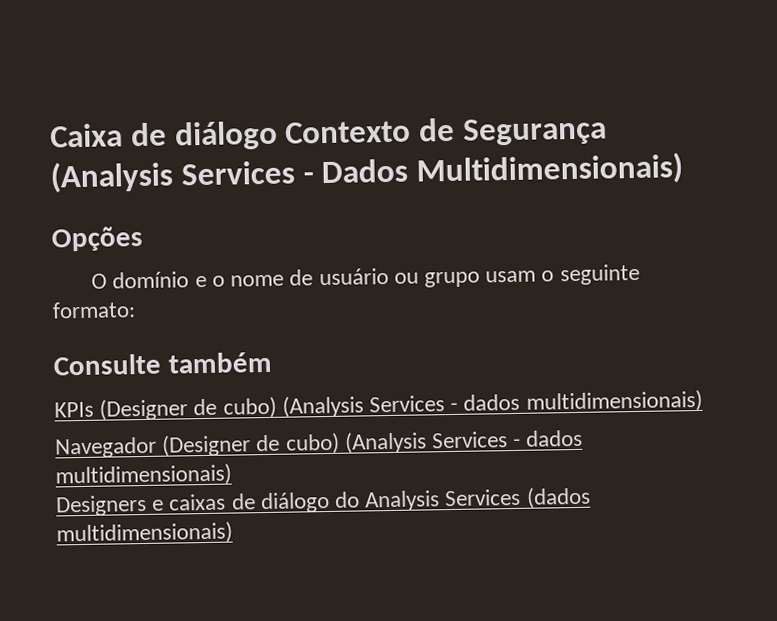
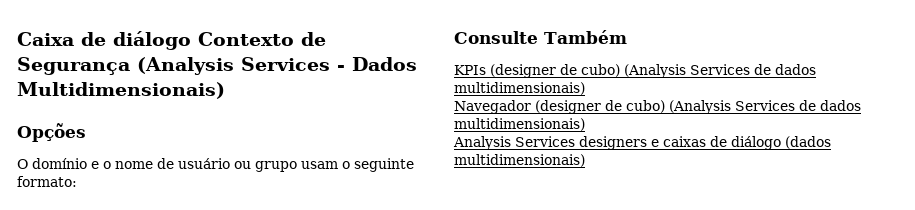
- Consulte também
+ Consulte Também
- KPIs (Designer de cubo) (Analysis Services - dados multidimensionais)
+ KPIs (designer de cubo) (Analysis Services de dados multidimensionais)
- Navegador (Designer de cubo) (Analysis Services - dados multidimensionais)
- Designers e caixas de diálogo do Analysis Services (dados multidimensionais)
+ Navegador (designer de cubo) (Analysis Services de dados multidimensionais)
+ Analysis Services designers e caixas de diálogo (dados multidimensionais)

